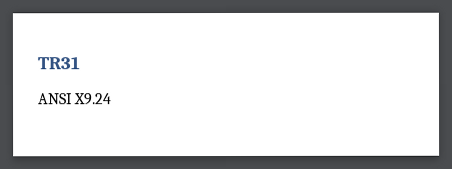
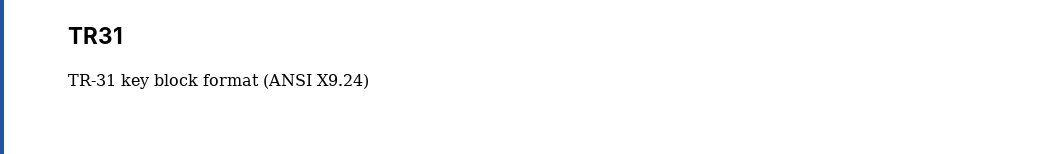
- ANSI X9.24
+ TR-31 key block format (ANSI X9.24)

